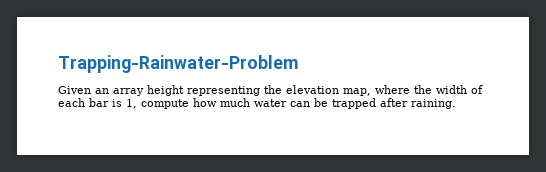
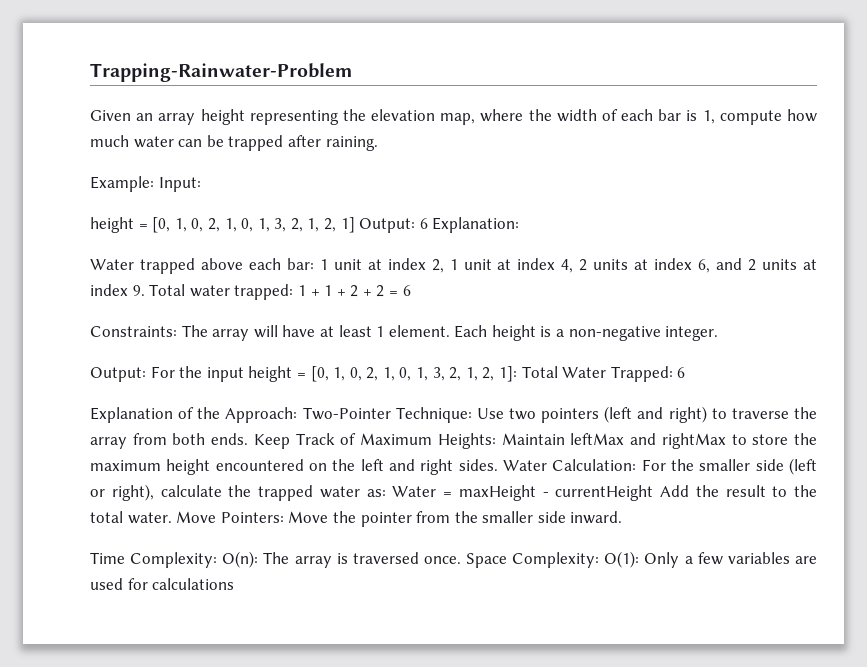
+ Example: Input:
+ height = [0, 1, 0, 2, 1, 0, 1, 3, 2, 1, 2, 1] Output: 6 Explanation:
+ Water trapped above each bar: 1 unit at index 2, 1 unit at index 4, 2 units at index 6, and 2 units at index 9. Total water trapped: 1 + 1 + 2 + 2 = 6
+ Constraints: The array will have at least 1 element. Each height is a non-negative integer.
+ Output: For the input height = [0, 1, 0, 2, 1, 0, 1, 3, 2, 1, 2, 1]: Total Water Trapped: 6
+ Explanation of the Approach: Two-Pointer Technique: Use two pointers (left and right) to traverse the array from both ends. Keep Track of Maximum Heights: Maintain leftMax and rightMax to store the maximum height encountered on the left and right sides. Water Calculation: For the smaller side (left or right), calculate the trapped water as: Water = maxHeight - currentHeight Add the result to the total water. Move Pointers: Move the pointer from the smaller side inward.
+ Time Complexity: O(n): The array is traversed once. Space Complexity: O(1): Only a few variables are used for calculations

